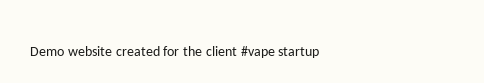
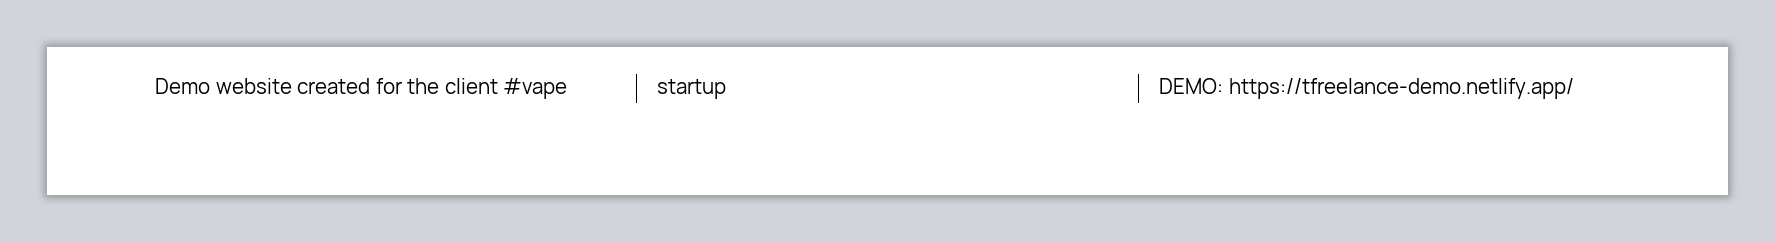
+ DEMO: https://tfreelance-demo.netlify.app/

